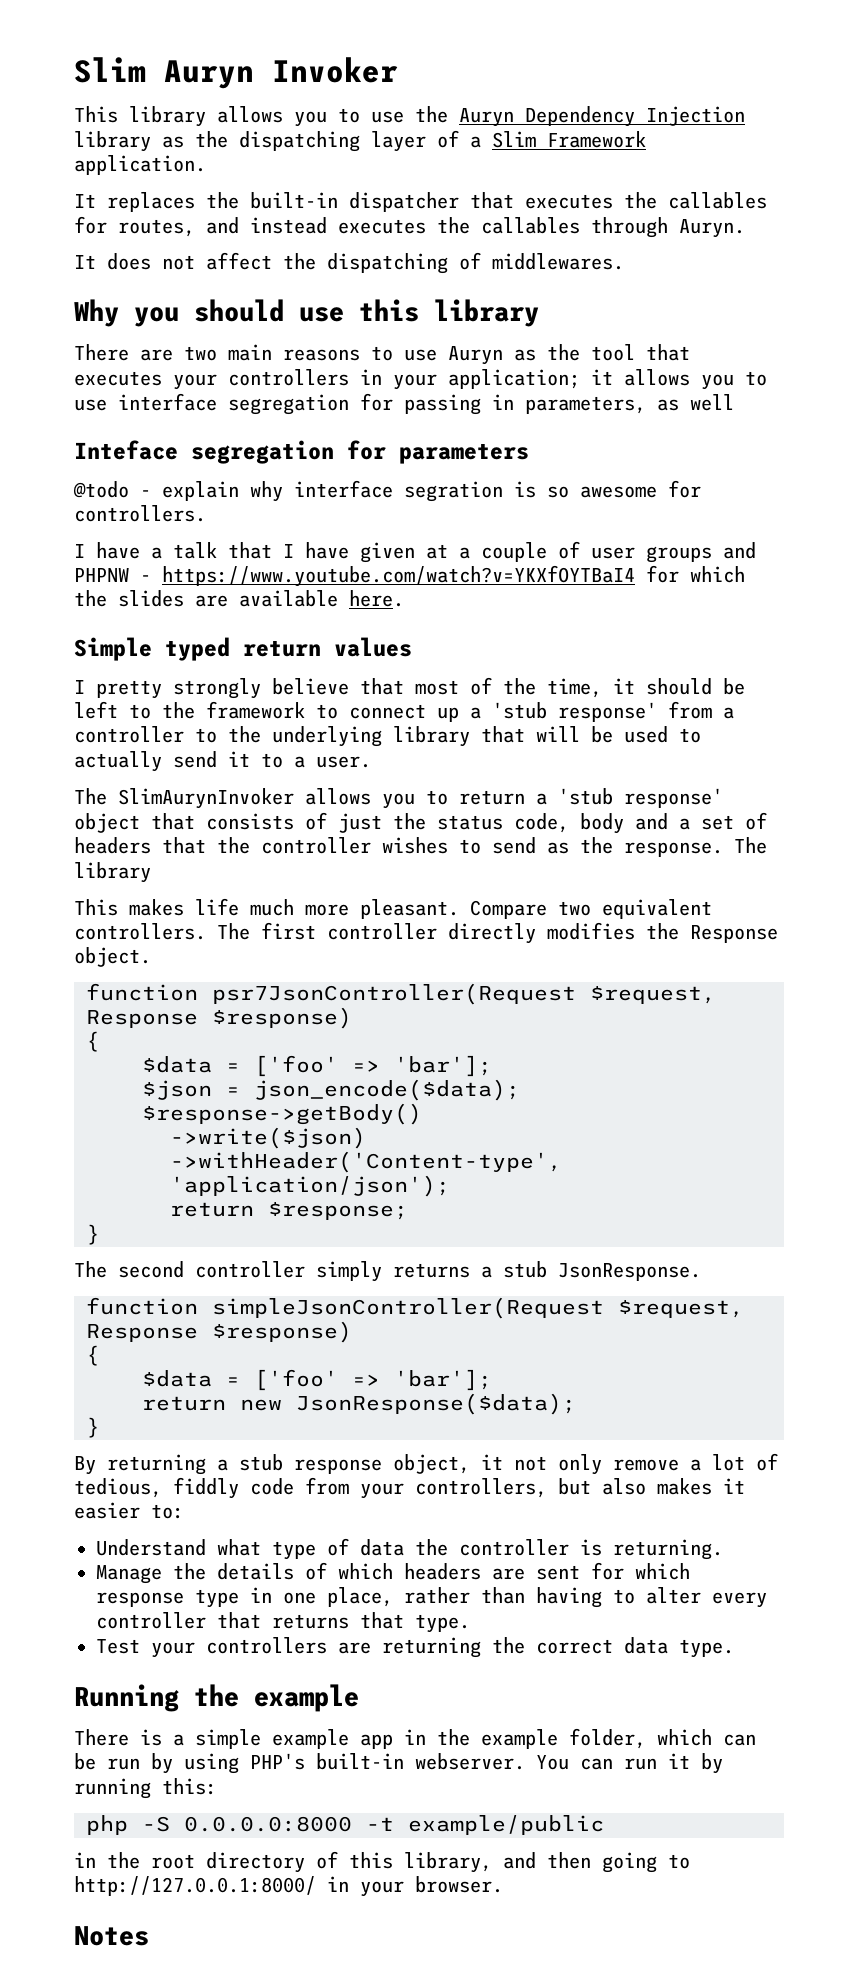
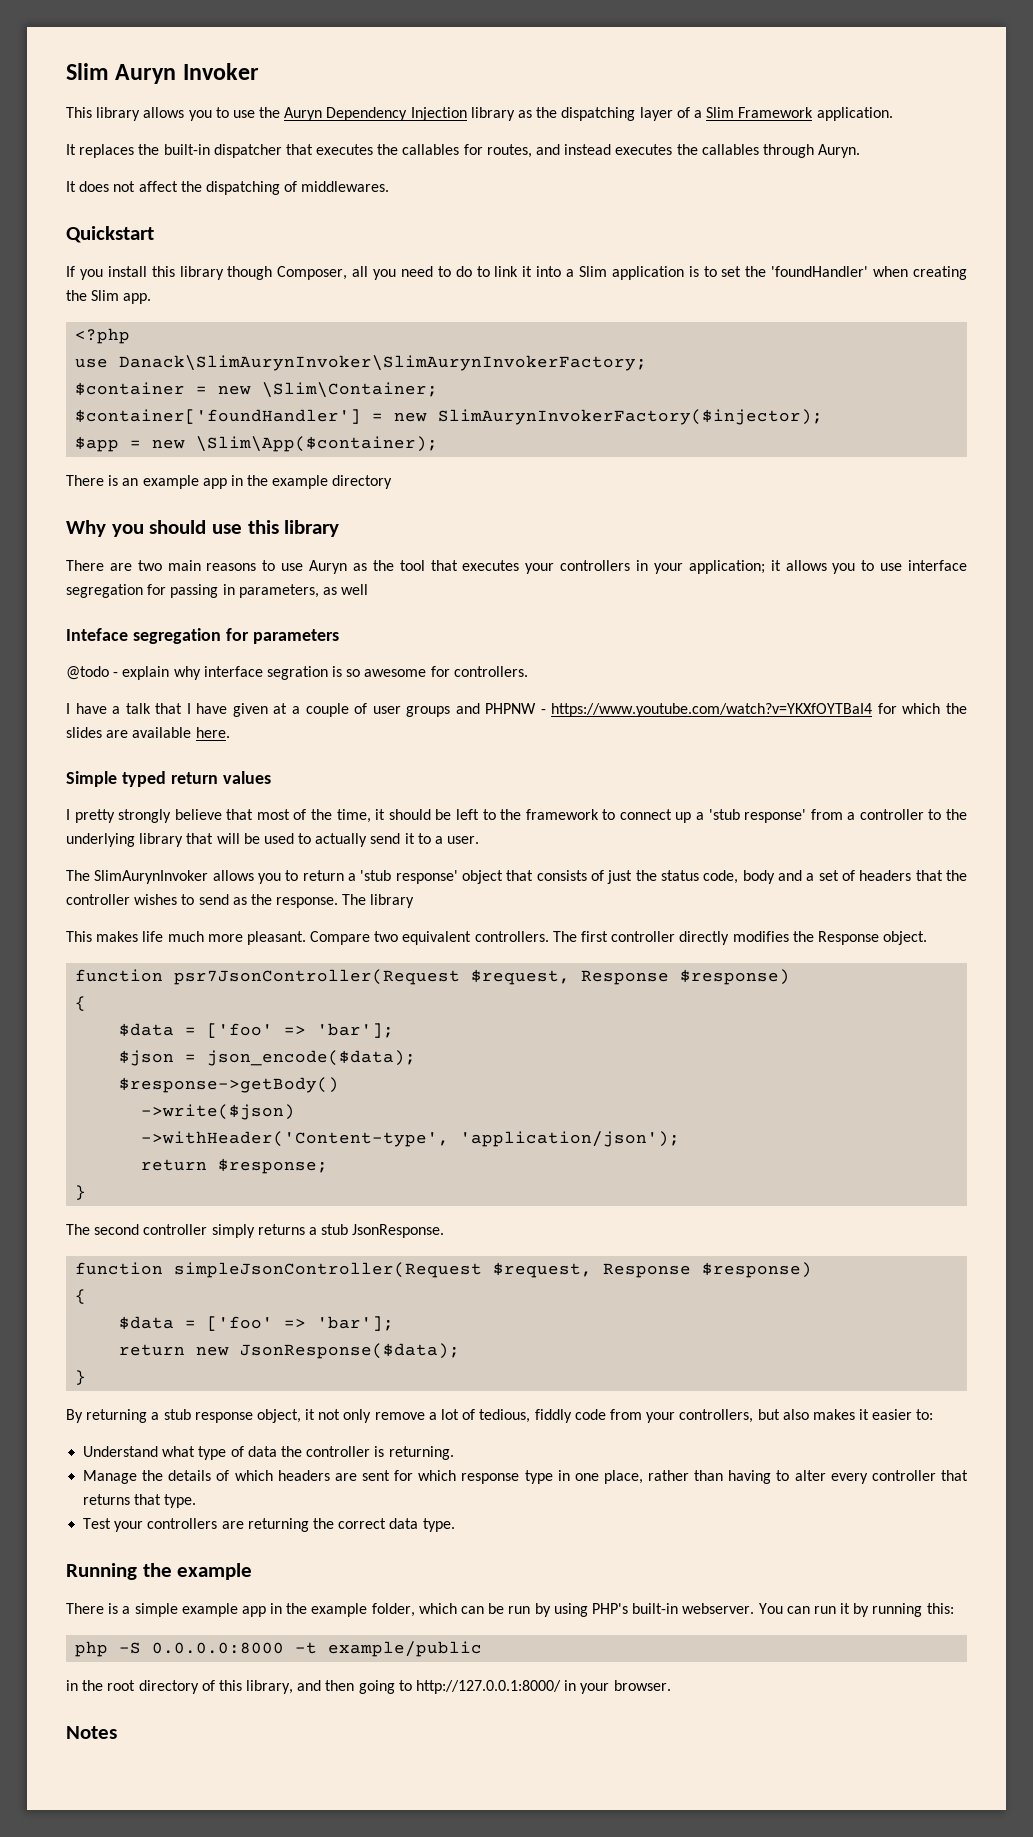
+ Quickstart
+ If you install this library though Composer, all you need to do to link it into a Slim application is to set the 'foundHandler' when creating the Slim app.
+ <?php
+ use Danack\SlimAurynInvoker\SlimAurynInvokerFactory;
+ $container = new \Slim\Container;
+ $container['foundHandler'] = new SlimAurynInvokerFactory($injector);
+ $app = new \Slim\App($container);
+ There is an example app in the example directory

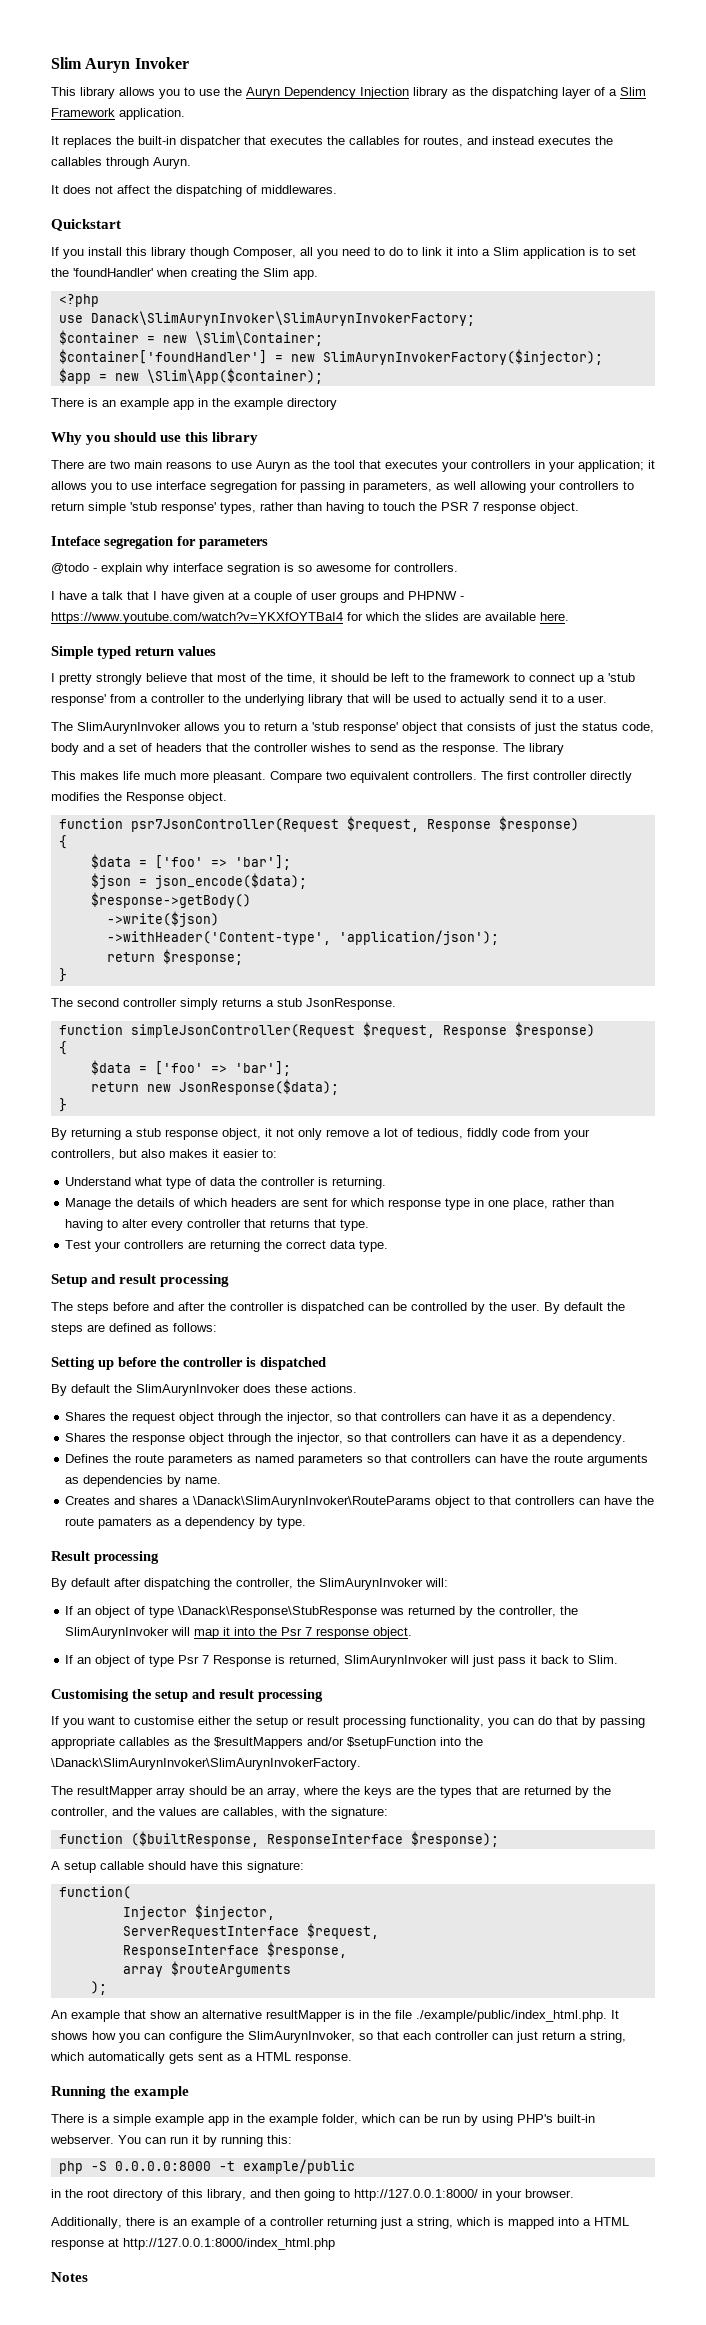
- There are two main reasons to use Auryn as the tool that executes your controllers in your application; it allows you to use interface segregation for passing in parameters, as well
+ There are two main reasons to use Auryn as the tool that executes your controllers in your application; it allows you to use interface segregation for passing in parameters, as well allowing your controllers to return simple 'stub response' types, rather than having to touch the PSR 7 response object.
+ Setup and result processing
+ The steps before and after the controller is dispatched can be controlled by the user. By default the steps are defined as follows:
+ Setting up before the controller is dispatched
+ By default the SlimAurynInvoker does these actions.
+ Shares the request object through the injector, so that controllers can have it as a dependency.
+ Shares the response object through the injector, so that controllers can have it as a dependency.
+ Defines the route parameters as named parameters so that controllers can have the route arguments as dependencies by name.
+ Creates and shares a \Danack\SlimAurynInvoker\RouteParams object to that controllers can have the route pamaters as a dependency by type.
+ Result processing
+ By default after dispatching the controller, the SlimAurynInvoker will:
+ If an object of type \Danack\Response\StubResponse was returned by the controller, the SlimAurynInvoker will map it into the Psr 7 response object.
+ If an object of type Psr 7 Response is returned, SlimAurynInvoker will just pass it back to Slim.
+ Customising the setup and result processing
+ If you want to customise either the setup or result processing functionality, you can do that by passing appropriate callables as the $resultMappers and/or $setupFunction into the \Danack\SlimAurynInvoker\SlimAurynInvokerFactory.
+ The resultMapper array should be an array, where the keys are the types that are returned by the controller, and the values are callables, with the signature:
+ function ($builtResponse, ResponseInterface $response);
+ A setup callable should have this signature:
+ function(
+ Injector $injector,
+ ServerRequestInterface $request,
+ ResponseInterface $response,
+ array $routeArguments
+ );
+ An example that show an alternative resultMapper is in the file ./example/public/index_html.php. It shows how you can configure the SlimAurynInvoker, so that each controller can just return a string, which automatically gets sent as a HTML response.
+ Additionally, there is an example of a controller returning just a string, which is mapped into a HTML response at http://127.0.0.1:8000/index_html.php

